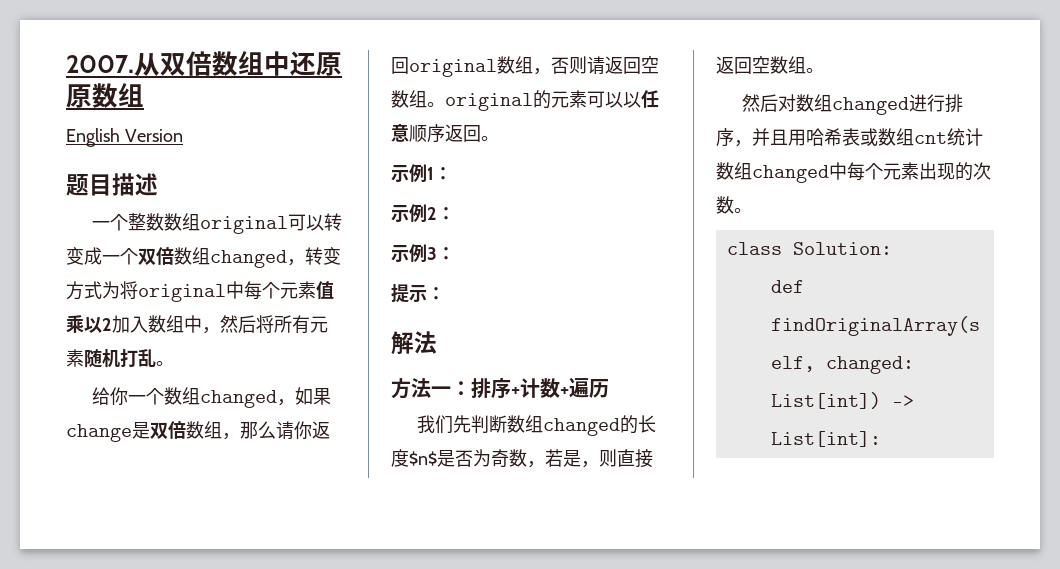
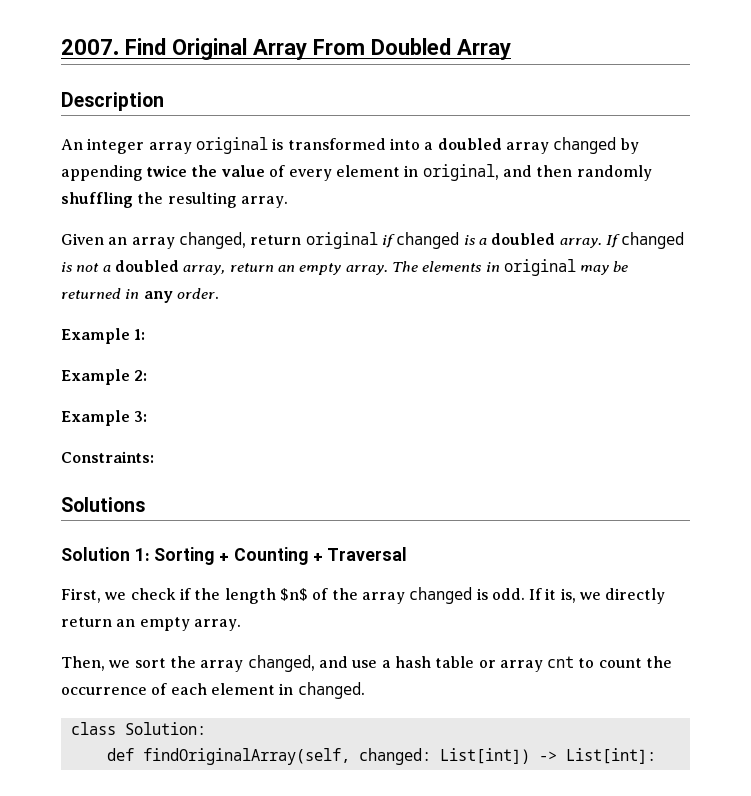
- 从双倍数组中还原原数组
- English Version
- 题目描述
- 一个整数数组original可以转变成一个双倍数组changed，转变方式为将original中每个元素值乘以2加入数组中，然后将所有元素随机打乱。
- 给你一个数组changed，如果change是双倍数组，那么请你返回original数组，否则请返回空数组。original的元素可以以任意顺序返回。
- 示例1：
- 示例2：
- 示例3：
- 提示：
- 解法
- 方法一：排序+计数+遍历
- 我们先判断数组changed的长度$n$是否为奇数，若是，则直接返回空数组。
- 然后对数组changed进行排序，并且用哈希表或数组cnt统计数组changed中每个元素出现的次数。
+ Find Original Array From Doubled Array
+ Description
+ An integer array original is transformed into a doubled array changed by appending twice the value of every element in original, and then randomly shuffling the resulting array.
+ Given an array changed, return original if changed is a doubled array. If changed is not a doubled array, return an empty array. The elements in original may be returned in any order.
+ Example 1:
+ Example 2:
+ Example 3:
+ Constraints:
+ Solutions
+ Solution 1: Sorting + Counting + Traversal
+ First, we check if the length $n$ of the array changed is odd. If it is, we directly return an empty array.
+ Then, we sort the array changed, and use a hash table or array cnt to count the occurrence of each element in changed.

